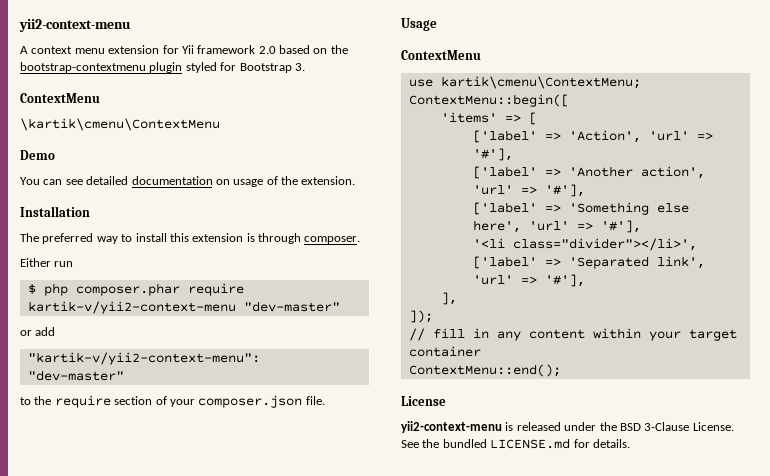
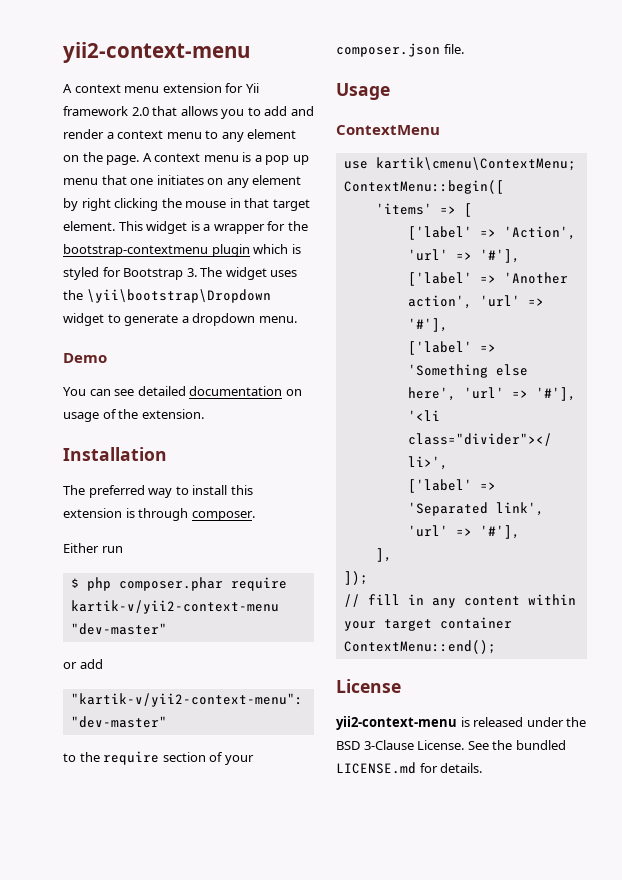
- A context menu extension for Yii framework 2.0 based on the bootstrap-contextmenu plugin styled for Bootstrap 3.
- ContextMenu
- \kartik\cmenu\ContextMenu
+ A context menu extension for Yii framework 2.0 that allows you to add and render a context menu to any element on the page. A context menu is a pop up menu that one initiates on any element by right clicking the mouse in that target element. This widget is a wrapper for the bootstrap-contextmenu plugin which is styled for Bootstrap 3. The widget uses the \yii\bootstrap\Dropdown widget to generate a dropdown menu.

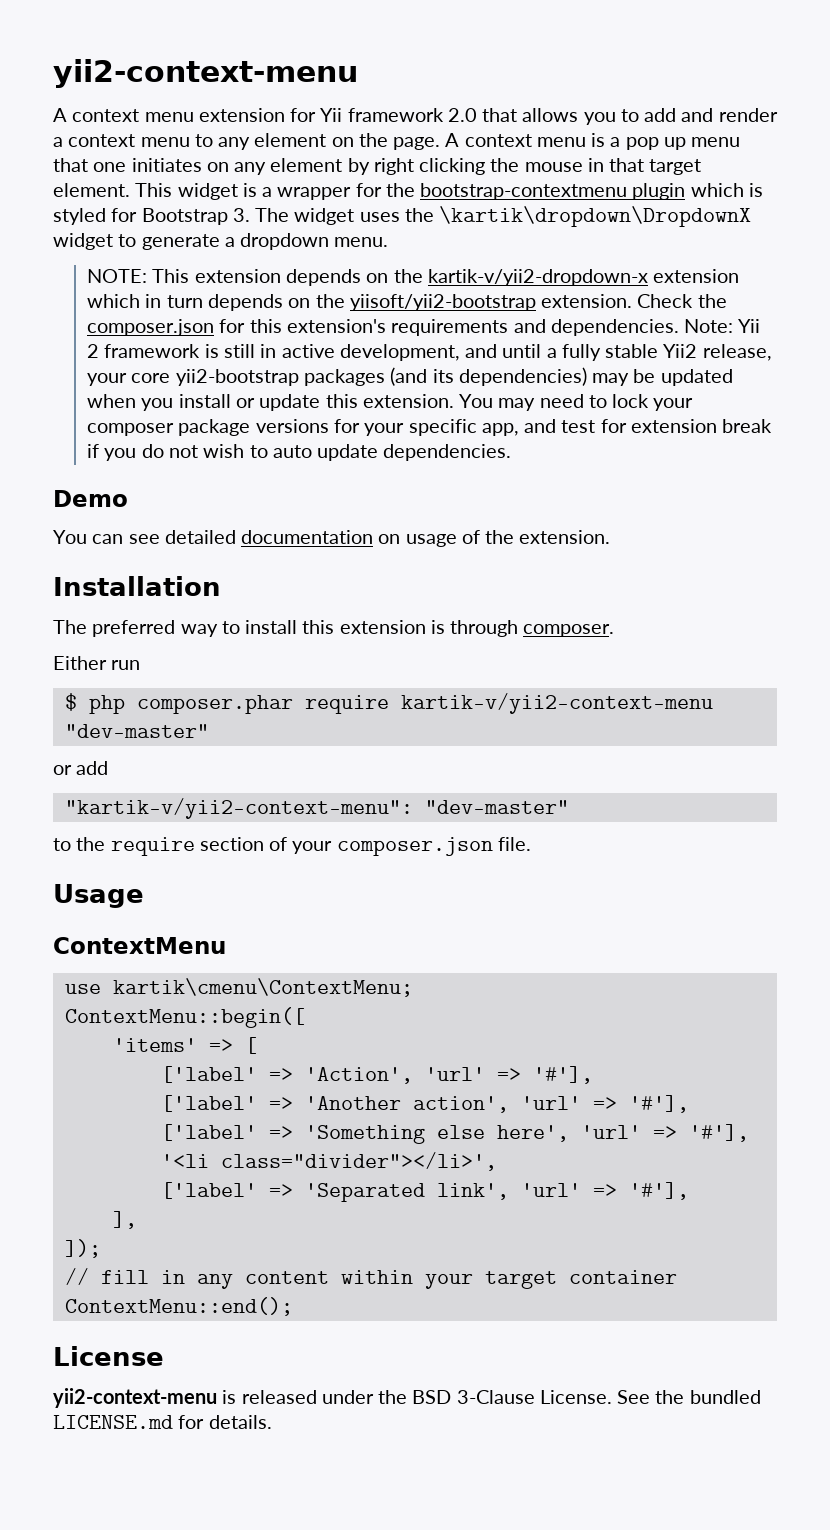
- This widget is a wrapper for the bootstrap-contextmenu plugin which is styled for Bootstrap 3. The widget uses the \yii\bootstrap\Dropdown widget to generate a dropdown menu.
+ This widget is a wrapper for the bootstrap-contextmenu plugin which is styled for Bootstrap 3. The widget uses the \kartik\dropdown\DropdownX widget to generate a dropdown menu.
+ NOTE: This extension depends on the kartik-v/yii2-dropdown-x extension which in turn depends on the yiisoft/yii2-bootstrap extension. Check the composer.json for this extension's requirements and dependencies. Note: Yii 2 framework is still in active development, and until a fully stable Yii2 release, your core yii2-bootstrap packages (and its dependencies) may be updated when you install or update this extension. You may need to lock your composer package versions for your specific app, and test for extension break if you do not wish to auto update dependencies.

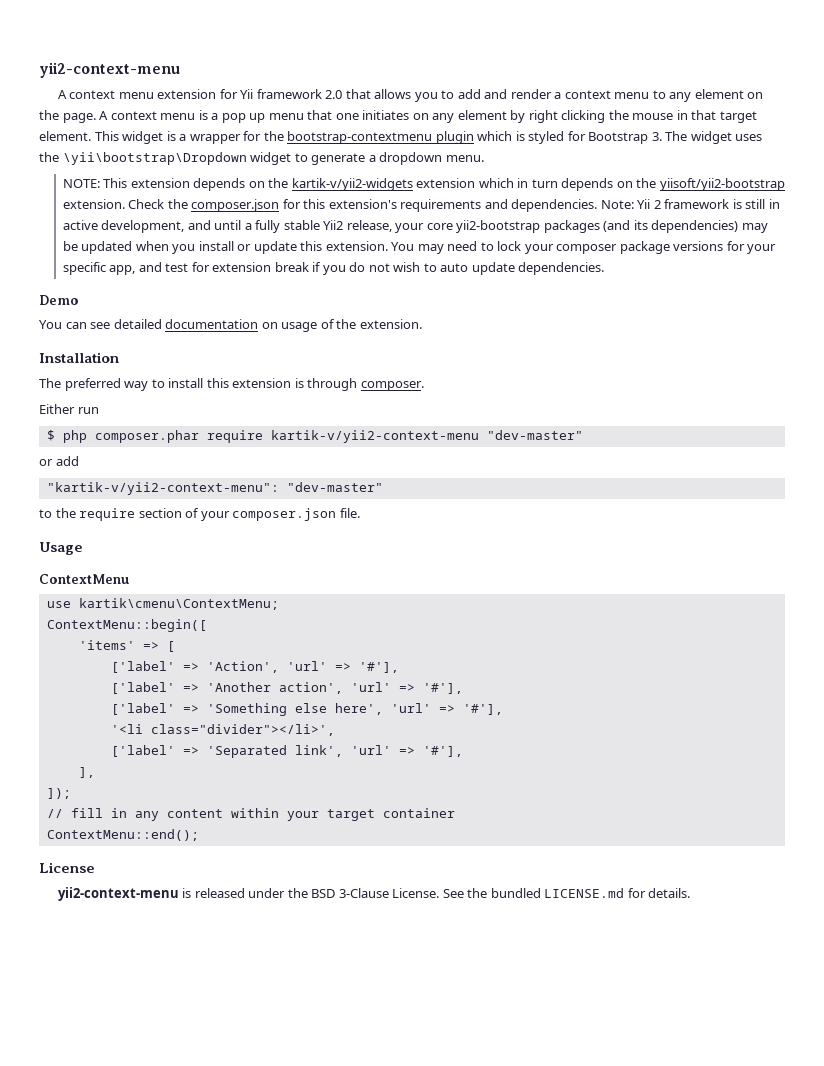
- This widget is a wrapper for the bootstrap-contextmenu plugin which is styled for Bootstrap 3. The widget uses the \kartik\dropdown\DropdownX widget to generate a dropdown menu.
+ This widget is a wrapper for the bootstrap-contextmenu plugin which is styled for Bootstrap 3. The widget uses the \yii\bootstrap\Dropdown widget to generate a dropdown menu.
- NOTE: This extension depends on the kartik-v/yii2-dropdown-x extension which in turn depends on the yiisoft/yii2-bootstrap extension.
+ NOTE: This extension depends on the kartik-v/yii2-widgets extension which in turn depends on the yiisoft/yii2-bootstrap extension.

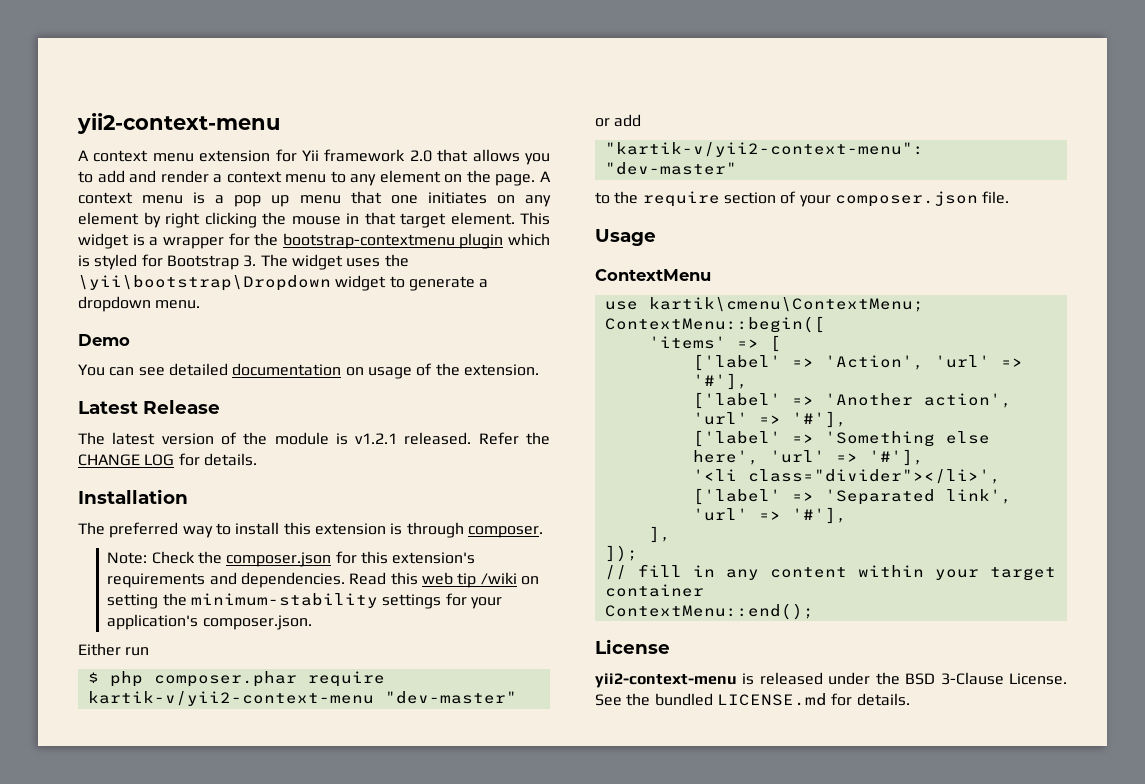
- NOTE: This extension depends on the kartik-v/yii2-widgets extension which in turn depends on the yiisoft/yii2-bootstrap extension. Check the composer.json for this extension's requirements and dependencies. Note: Yii 2 framework is still in active development, and until a fully stable Yii2 release, your core yii2-bootstrap packages (and its dependencies) may be updated when you install or update this extension. You may need to lock your composer package versions for your specific app, and test for extension break if you do not wish to auto update dependencies.
+ Latest Release
+ The latest version of the module is v1.2.1 released. Refer the CHANGE LOG for details.
+ Note: Check the composer.json for this extension's requirements and dependencies. Read this web tip /wiki on setting the minimum-stability settings for your application's composer.json.

